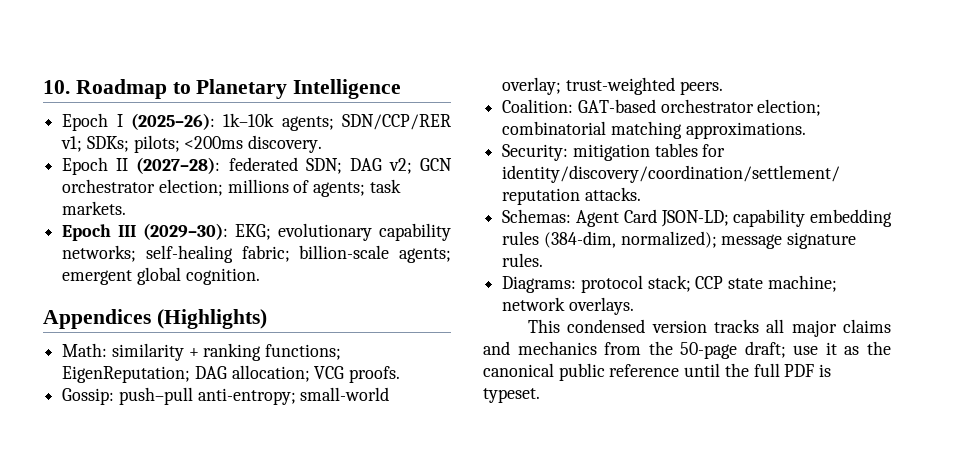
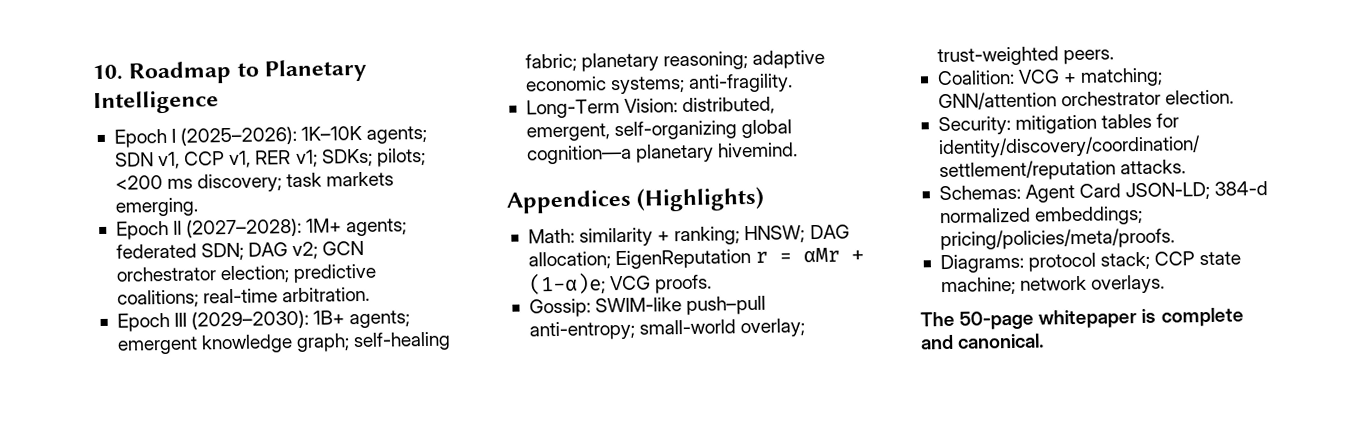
- Epoch I (2025–26): 1k–10k agents; SDN/CCP/RER v1; SDKs; pilots; <200ms discovery.
+ Epoch I (2025–2026): 1K–10K agents; SDN v1, CCP v1, RER v1; SDKs; pilots; <200 ms discovery; task markets emerging.
- Epoch II (2027–28): federated SDN; DAG v2; GCN orchestrator election; millions of agents; task markets.
- Epoch III (2029–30): EKG; evolutionary capability networks; self-healing fabric; billion-scale agents; emergent global cognition.
+ Epoch II (2027–2028): 1M+ agents; federated SDN; DAG v2; GCN orchestrator election; predictive coalitions; real-time arbitration.
+ Epoch III (2029–2030): 1B+ agents; emergent knowledge graph; self-healing fabric; planetary reasoning; adaptive economic systems; anti-fragility.
+ Long-Term Vision: distributed, emergent, self-organizing global cognition—a planetary hivemind.
- Math: similarity + ranking functions; EigenReputation; DAG allocation; VCG proofs.
+ Math: similarity + ranking; HNSW; DAG allocation; EigenReputation r = αMr + (1-α)e; VCG proofs.
- Gossip: push–pull anti-entropy; small-world overlay; trust-weighted peers.
+ Gossip: SWIM-like push–pull anti-entropy; small-world overlay; trust-weighted peers.
- Coalition: GAT-based orchestrator election; combinatorial matching approximations.
+ Coalition: VCG + matching; GNN/attention orchestrator election.
- Schemas: Agent Card JSON-LD; capability embedding rules (384-dim, normalized); message signature rules.
+ Schemas: Agent Card JSON-LD; 384-d normalized embeddings; pricing/policies/meta/proofs.
- This condensed version tracks all major claims and mechanics from the 50-page draft; use it as the canonical public reference until the full PDF is typeset.
+ The 50-page whitepaper is complete and canonical.

